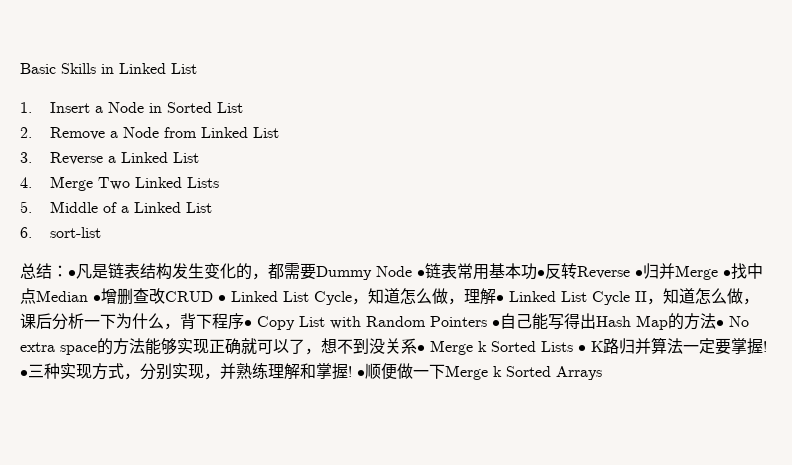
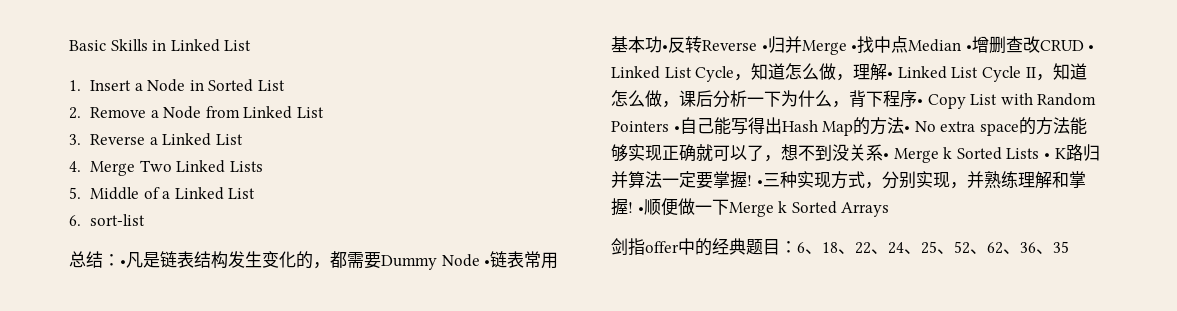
+ 剑指offer中的经典题目：6、18、22、24、25、52、62、36、35

